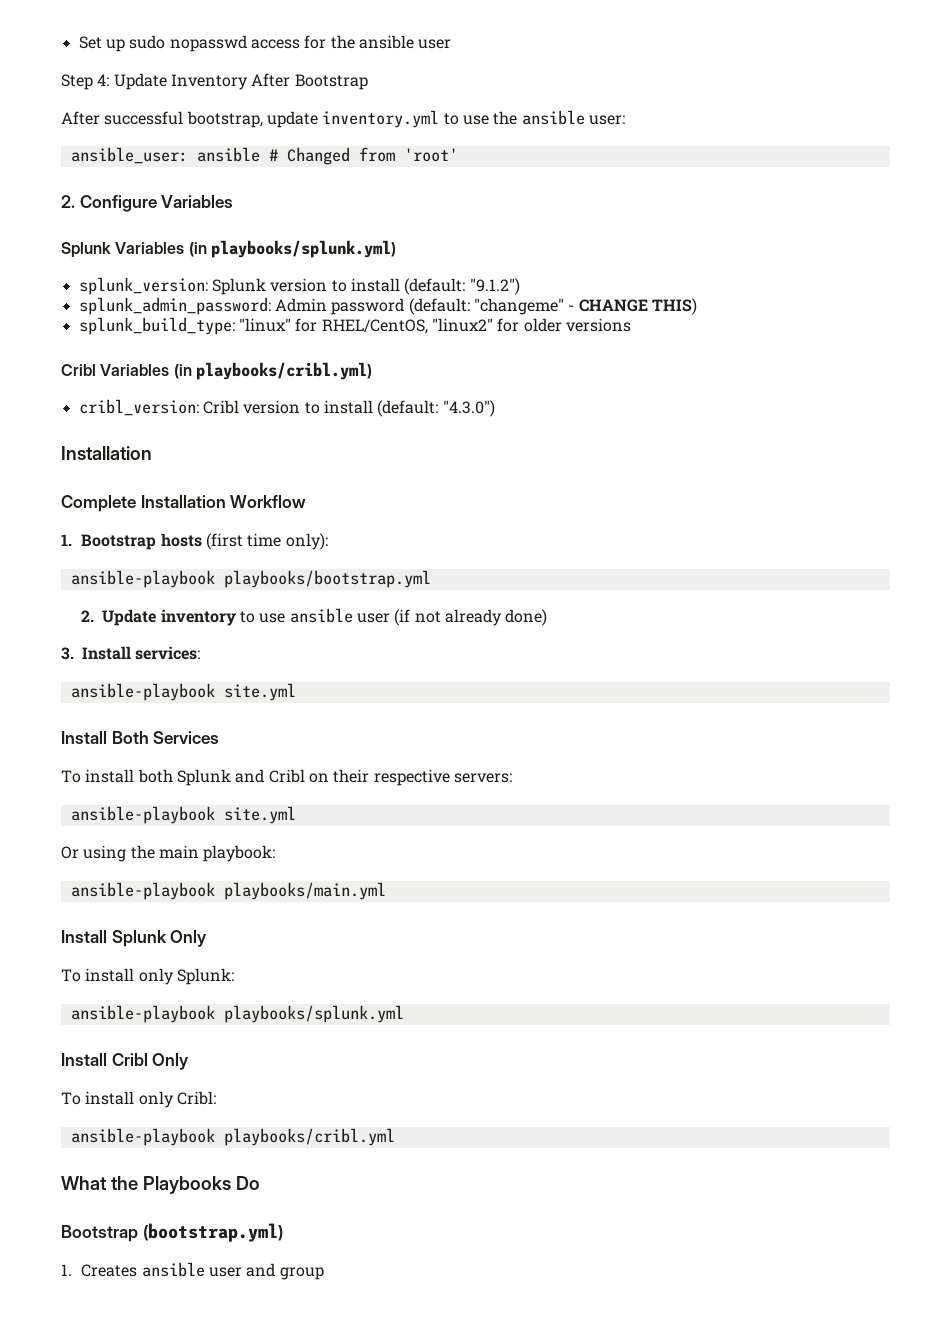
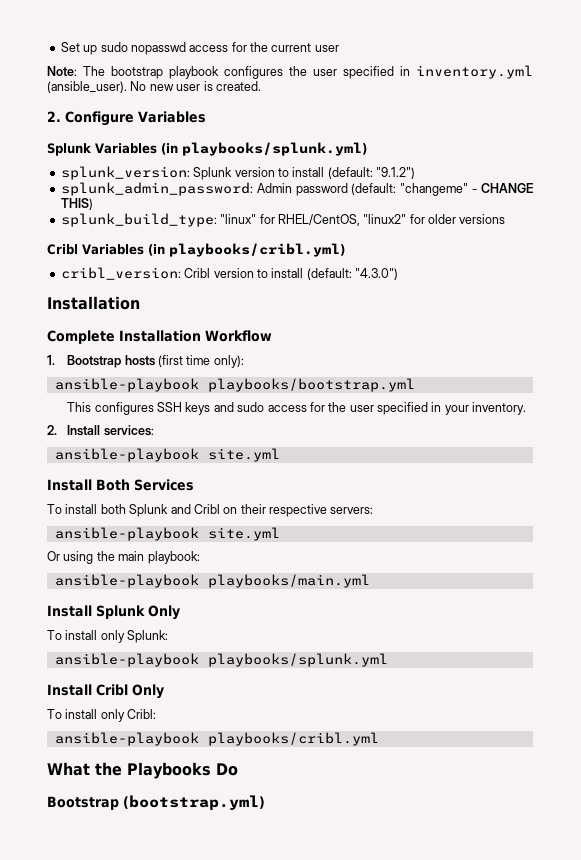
- Set up sudo nopasswd access for the ansible user
+ Set up sudo nopasswd access for the current user
- Step 4: Update Inventory After Bootstrap
- After successful bootstrap, update inventory.yml to use the ansible user:
- ansible_user: ansible # Changed from 'root'
+ Note: The bootstrap playbook configures the user specified in inventory.yml (ansible_user). No new user is created.
- 2. Update inventory to use ansible user (if not already done)
- 3. Install services:
+ This configures SSH keys and sudo access for the user specified in your inventory.
+ 2. Install services:
- 1. Creates ansible user and group

